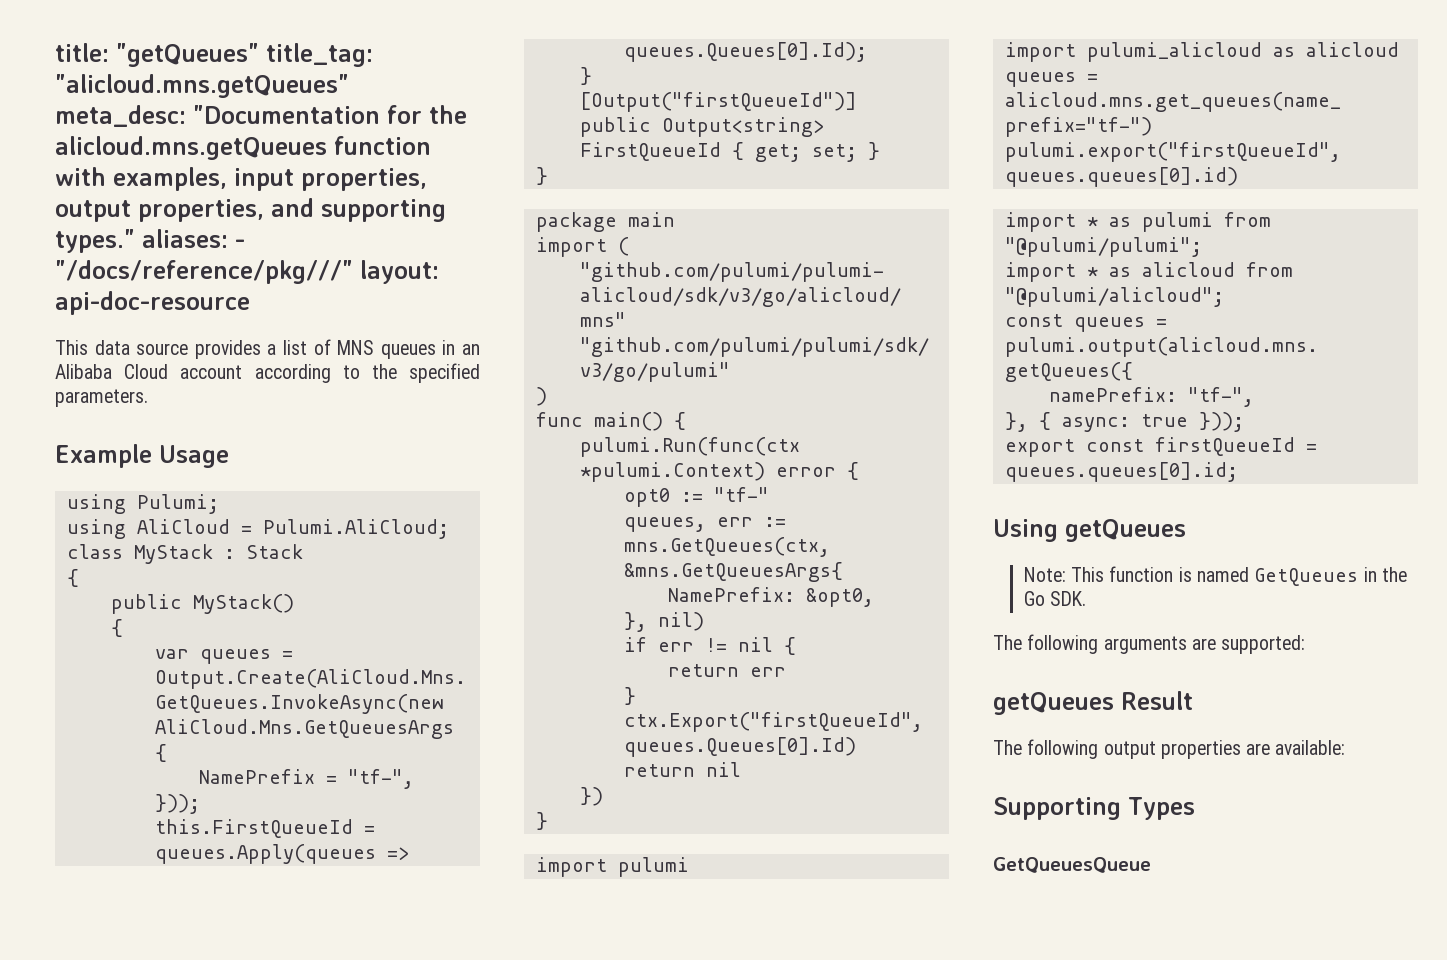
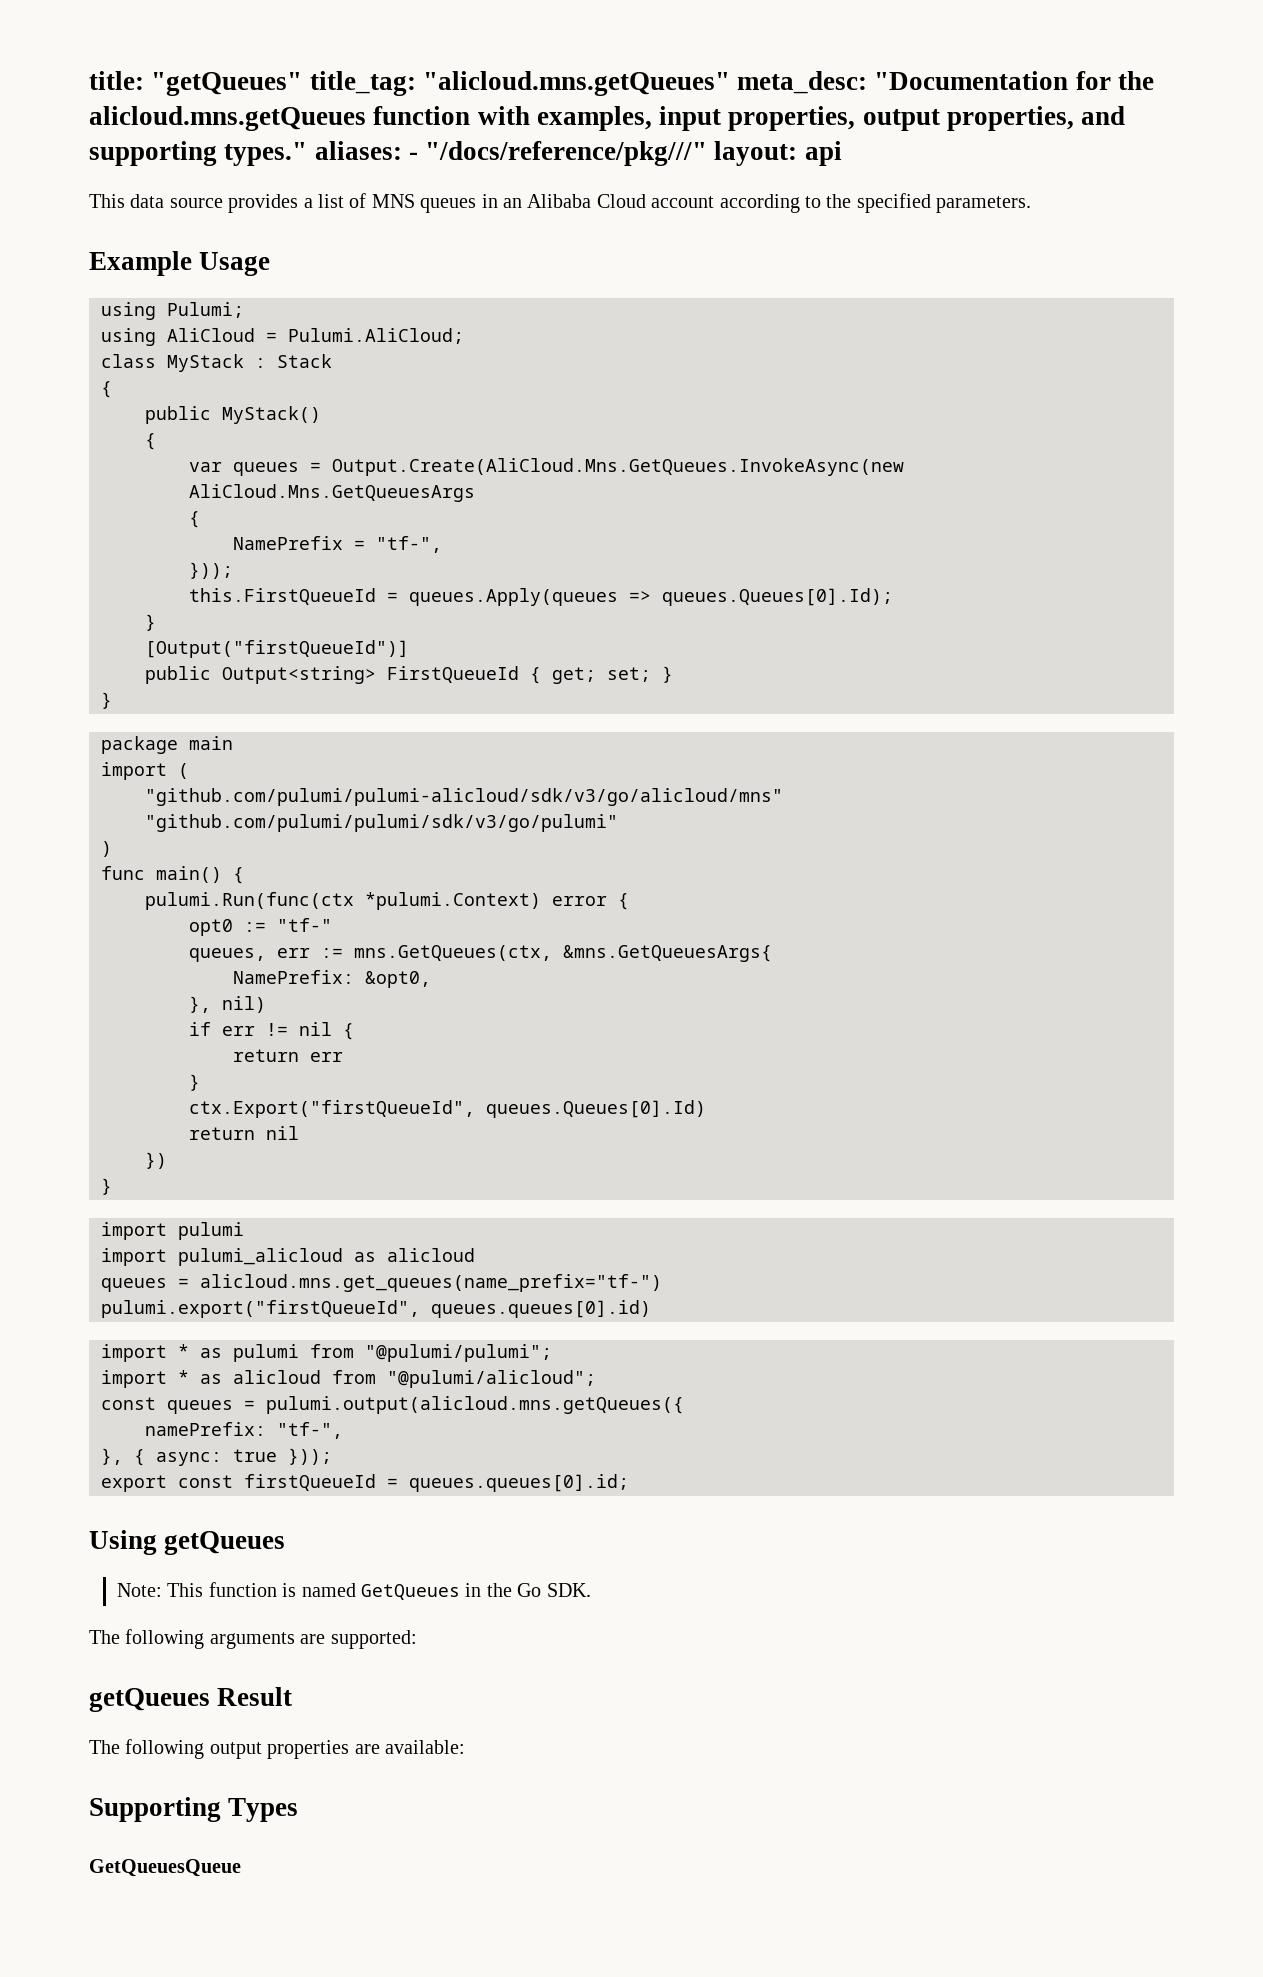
- title: "getQueues" title_tag: "alicloud.mns.getQueues" meta_desc: "Documentation for the alicloud.mns.getQueues function with examples, input properties, output properties, and supporting types." aliases: - "/docs/reference/pkg///" layout: api-doc-resource
+ title: "getQueues" title_tag: "alicloud.mns.getQueues" meta_desc: "Documentation for the alicloud.mns.getQueues function with examples, input properties, output properties, and supporting types." aliases: - "/docs/reference/pkg///" layout: api

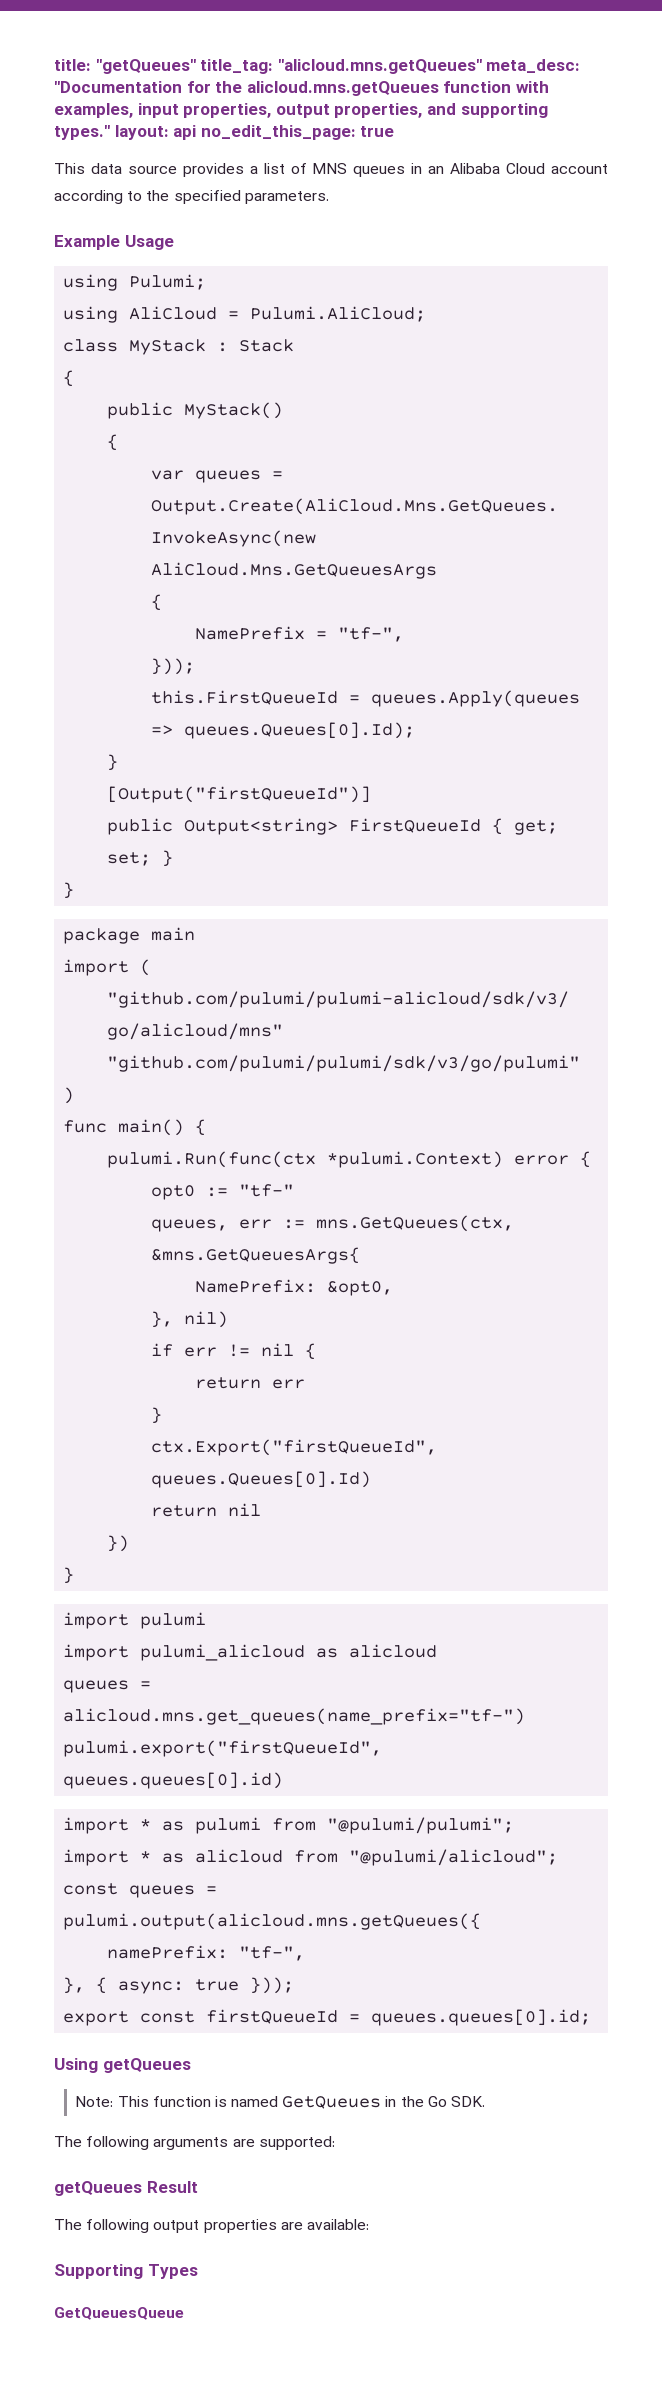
- title: "getQueues" title_tag: "alicloud.mns.getQueues" meta_desc: "Documentation for the alicloud.mns.getQueues function with examples, input properties, output properties, and supporting types." aliases: - "/docs/reference/pkg///" layout: api
+ title: "getQueues" title_tag: "alicloud.mns.getQueues" meta_desc: "Documentation for the alicloud.mns.getQueues function with examples, input properties, output properties, and supporting types." layout: api no_edit_this_page: true

